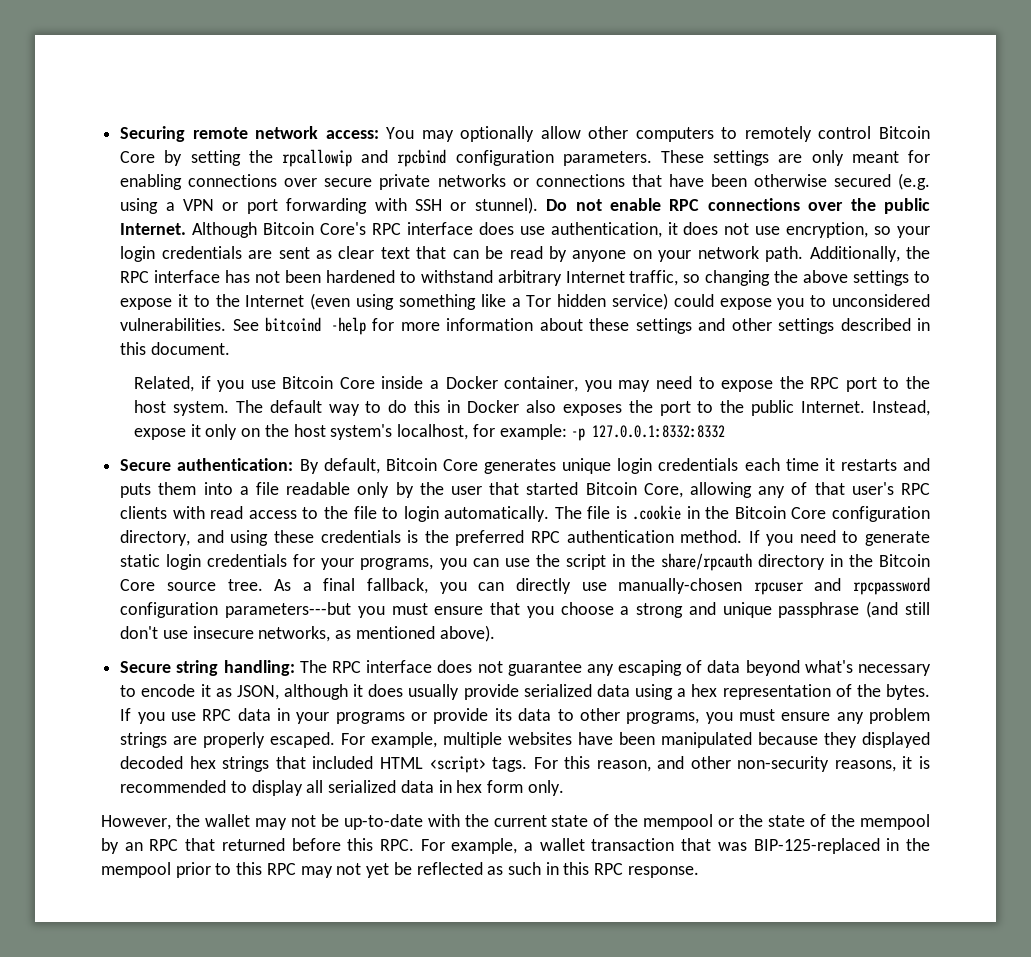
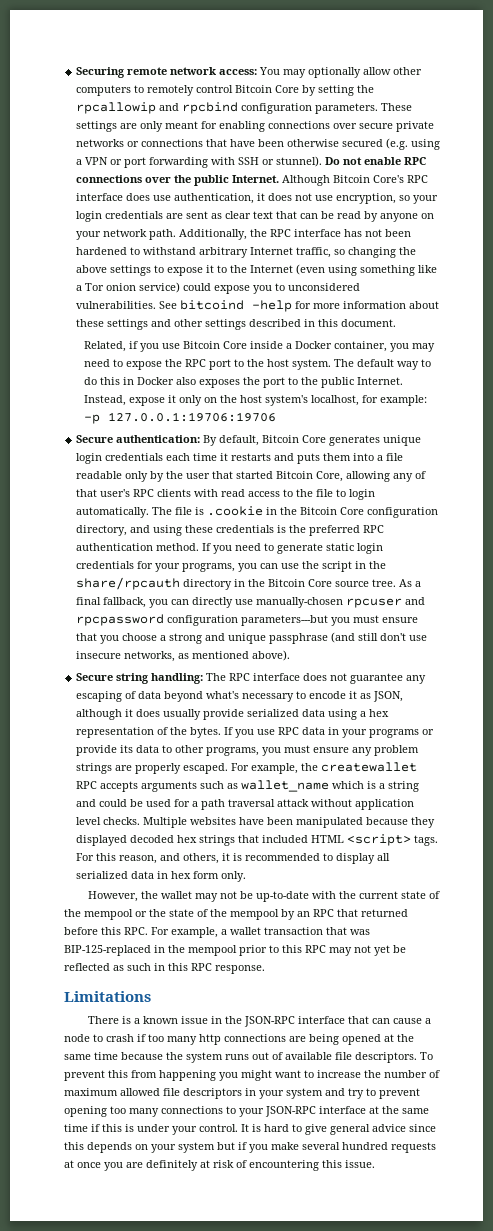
- Additionally, the RPC interface has not been hardened to withstand arbitrary Internet traffic, so changing the above settings to expose it to the Internet (even using something like a Tor hidden service) could expose you to unconsidered vulnerabilities.
+ Additionally, the RPC interface has not been hardened to withstand arbitrary Internet traffic, so changing the above settings to expose it to the Internet (even using something like a Tor onion service) could expose you to unconsidered vulnerabilities.
- Instead, expose it only on the host system's localhost, for example: -p 127.0.0.1:8332:8332
+ Instead, expose it only on the host system's localhost, for example: -p 127.0.0.1:19706:19706
- For example, multiple websites have been manipulated because they displayed decoded hex strings that included HTML <script> tags.
+ For example, the createwallet RPC accepts arguments such as wallet_name which is a string and could be used for a path traversal attack without application level checks. Multiple websites have been manipulated because they displayed decoded hex strings that included HTML <script> tags.
- For this reason, and other non-security reasons, it is recommended to display all serialized data in hex form only.
+ For this reason, and others, it is recommended to display all serialized data in hex form only.
+ Limitations
+ There is a known issue in the JSON-RPC interface that can cause a node to crash if too many http connections are being opened at the same time because the system runs out of available file descriptors. To prevent this from happening you might want to increase the number of maximum allowed file descriptors in your system and try to prevent opening too many connections to your JSON-RPC interface at the same time if this is under your control. It is hard to give general advice since this depends on your system but if you make several hundred requests at once you are definitely at risk of encountering this issue.

